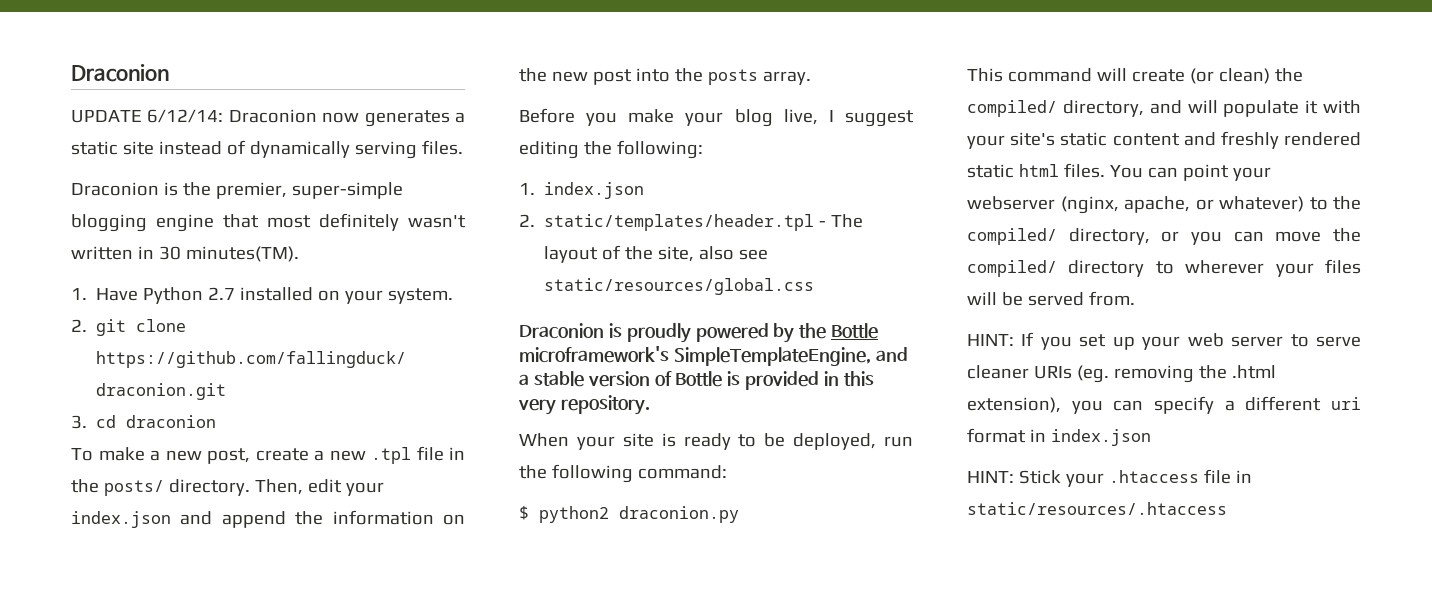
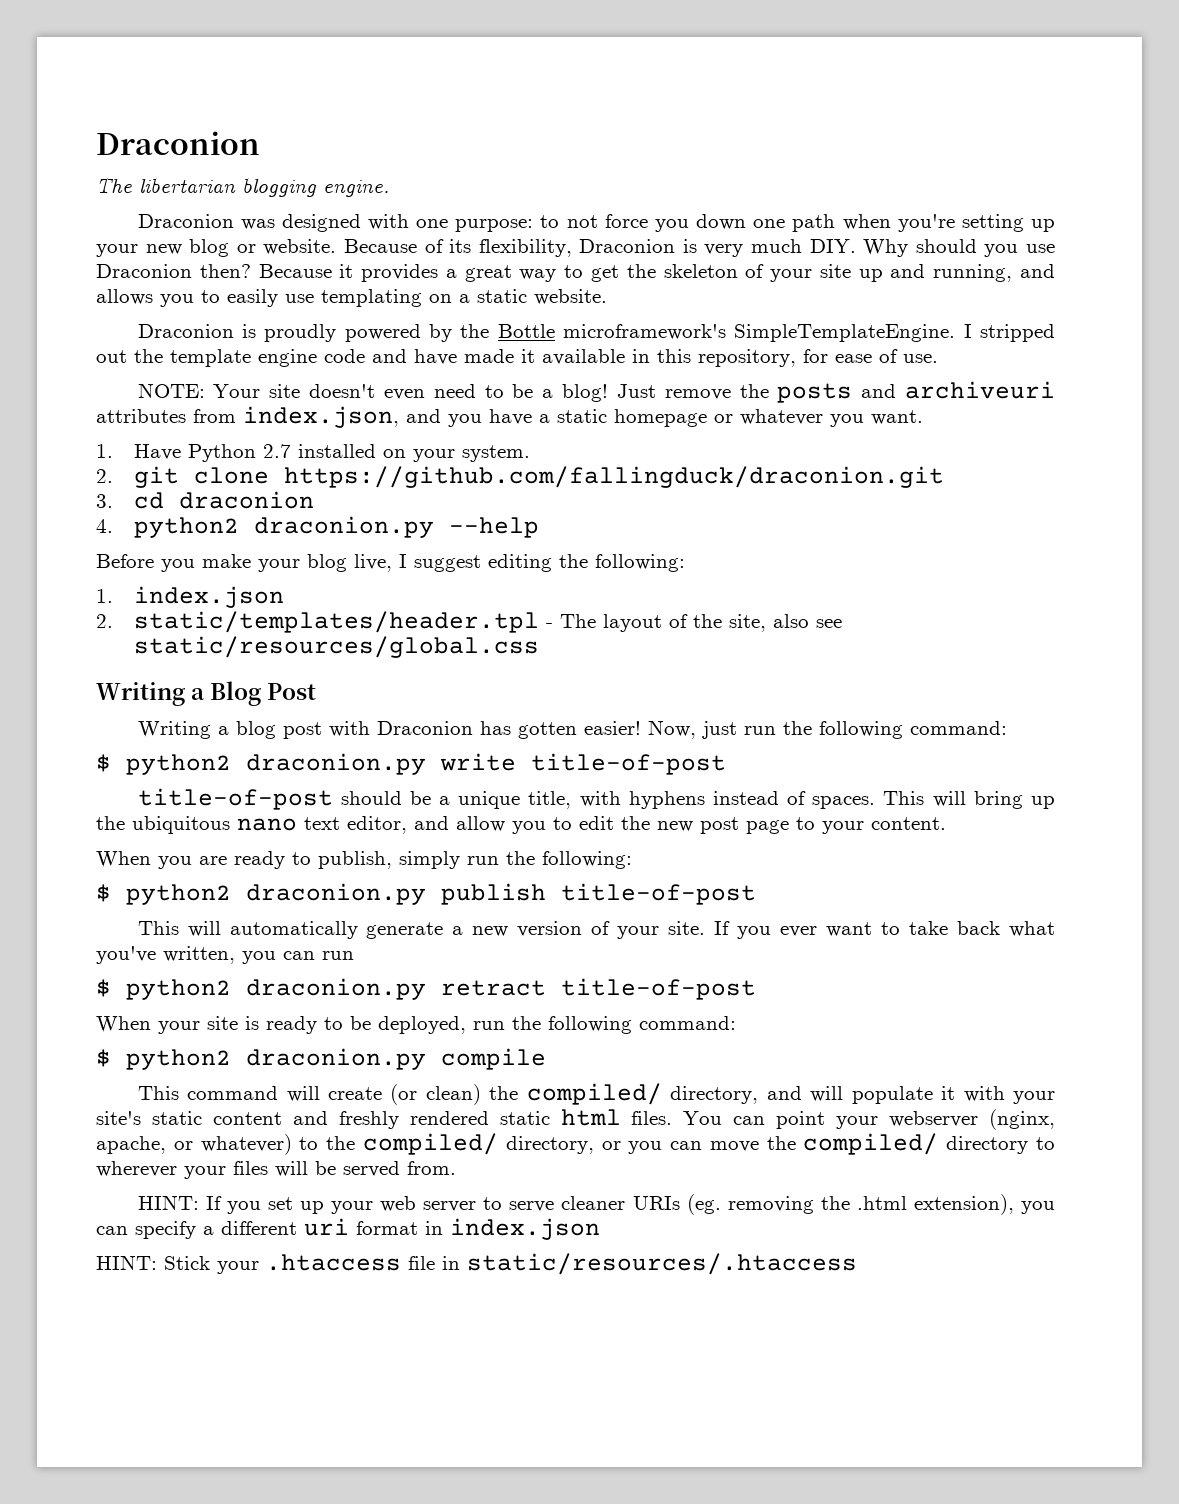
- UPDATE 6/12/14: Draconion now generates a static site instead of dynamically serving files.
- Draconion is the premier, super-simple blogging engine that most definitely wasn't written in 30 minutes(TM).
+ The libertarian blogging engine.
+ Draconion was designed with one purpose: to not force you down one path when you're setting up your new blog or website. Because of its flexibility, Draconion is very much DIY. Why should you use Draconion then? Because it provides a great way to get the skeleton of your site up and running, and allows you to easily use templating on a static website.
+ Draconion is proudly powered by the Bottle microframework's SimpleTemplateEngine. I stripped out the template engine code and have made it available in this repository, for ease of use.
+ NOTE: Your site doesn't even need to be a blog! Just remove the posts and archiveuri attributes from index.json, and you have a static homepage or whatever you want.
- To make a new post, create a new .tpl file in the posts/ directory. Then, edit your index.json and append the information on the new post into the posts array.
+ 4. python2 draconion.py --help
- Draconion is proudly powered by the Bottle microframework's SimpleTemplateEngine, and a stable version of Bottle is provided in this very repository.
+ Writing a Blog Post
+ Writing a blog post with Draconion has gotten easier! Now, just run the following command:
+ $ python2 draconion.py write title-of-post
+ title-of-post should be a unique title, with hyphens instead of spaces. This will bring up the ubiquitous nano text editor, and allow you to edit the new post page to your content.
+ When you are ready to publish, simply run the following:
+ $ python2 draconion.py publish title-of-post
+ This will automatically generate a new version of your site. If you ever want to take back what you've written, you can run
+ $ python2 draconion.py retract title-of-post
- $ python2 draconion.py
+ $ python2 draconion.py compile

